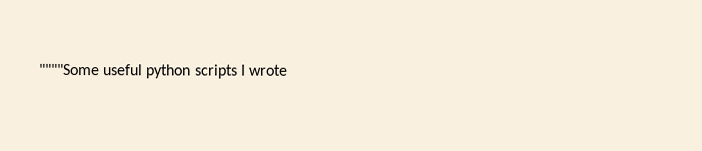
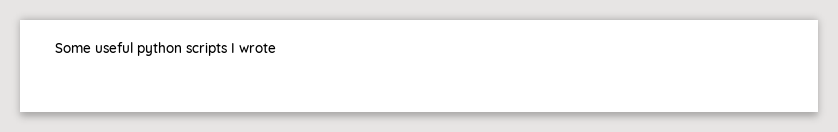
- """"Some useful python scripts I wrote
+ Some useful python scripts I wrote

